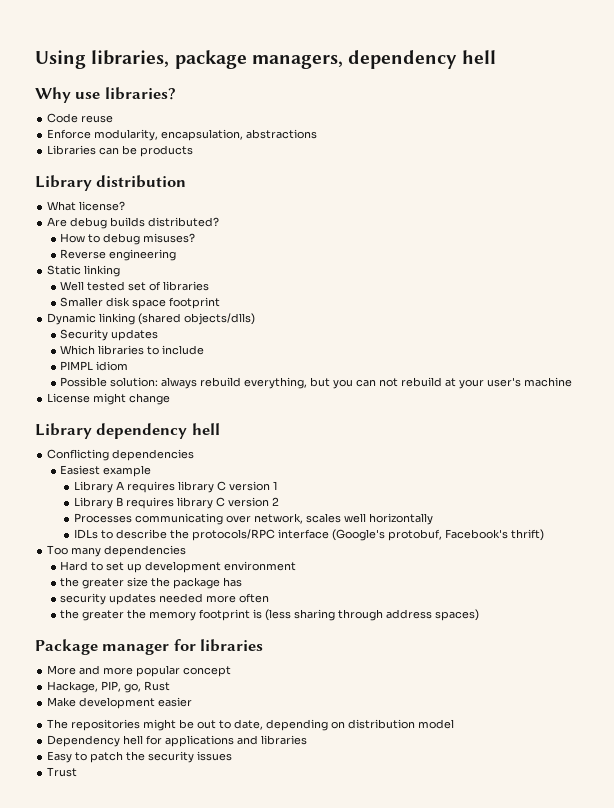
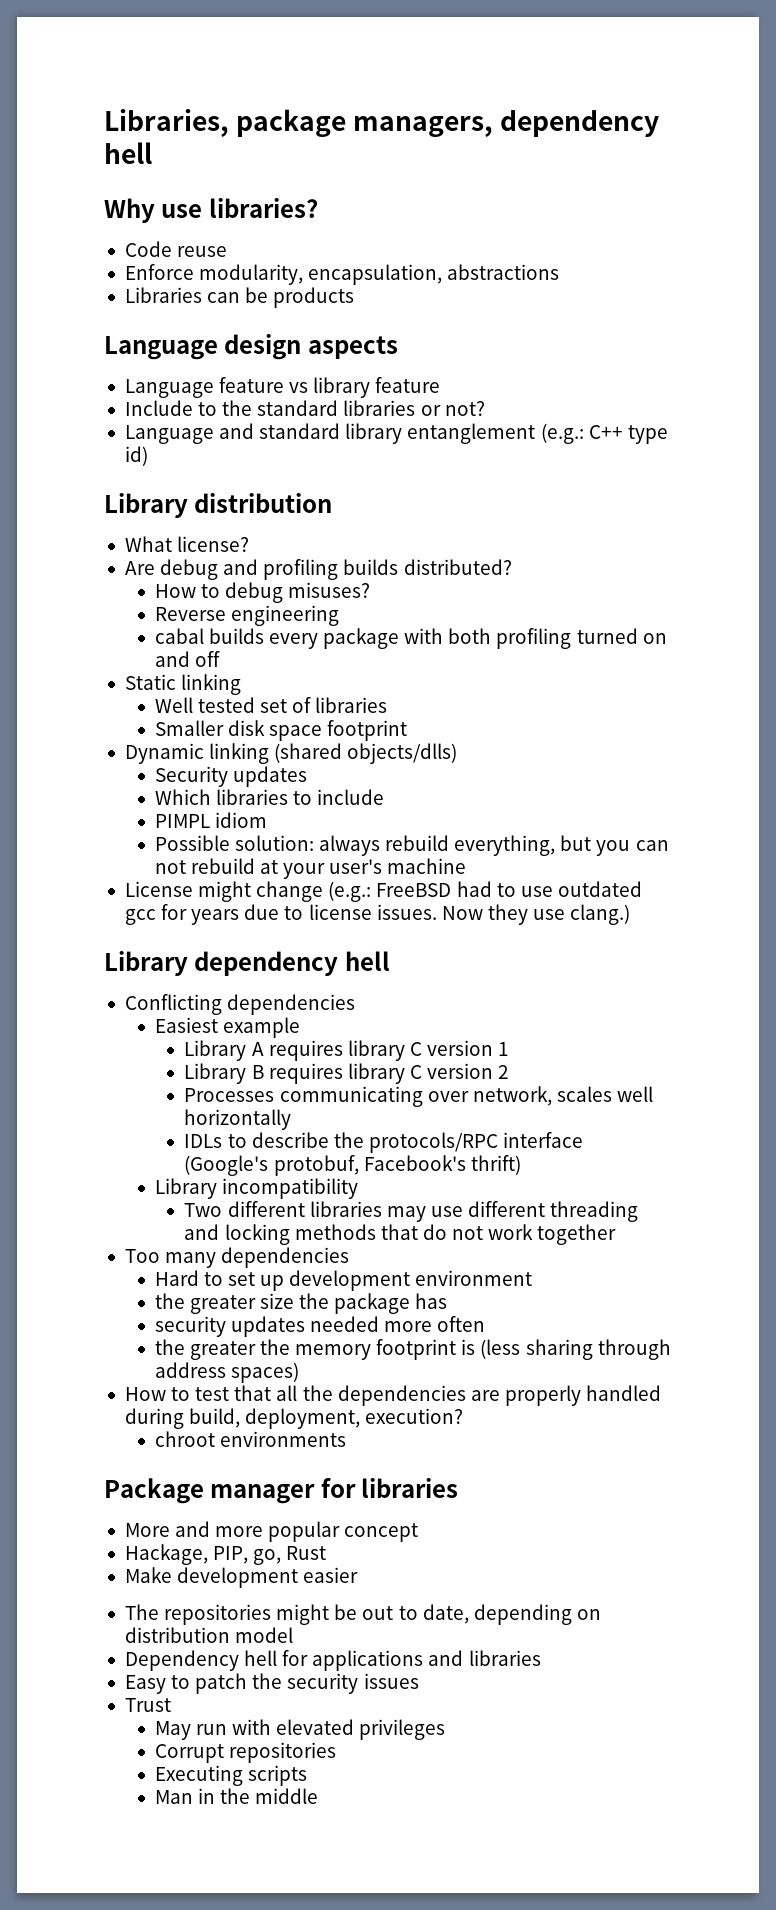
- Using libraries, package managers, dependency hell
+ Libraries, package managers, dependency hell
+ Language design aspects
+ Language feature vs library feature
+ Include to the standard libraries or not?
+ Language and standard library entanglement (e.g.: C++ type id)
- Are debug builds distributed?
+ Are debug and profiling builds distributed?
+ cabal builds every package with both profiling turned on and off
- License might change
+ License might change (e.g.: FreeBSD had to use outdated gcc for years due to license issues. Now they use clang.)
+ Library incompatibility
+ Two different libraries may use different threading and locking methods that do not work together
+ How to test that all the dependencies are properly handled during build, deployment, execution?
+ chroot environments
+ May run with elevated privileges
+ Corrupt repositories
+ Executing scripts
+ Man in the middle

